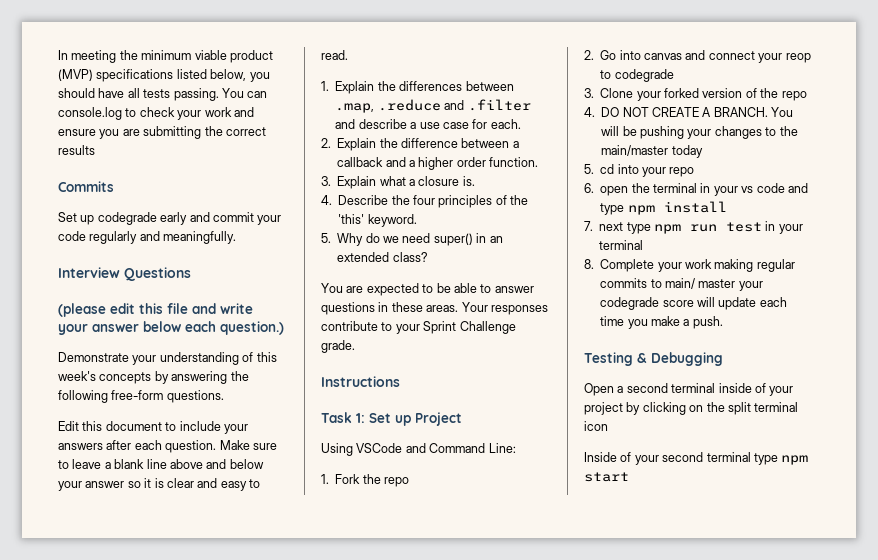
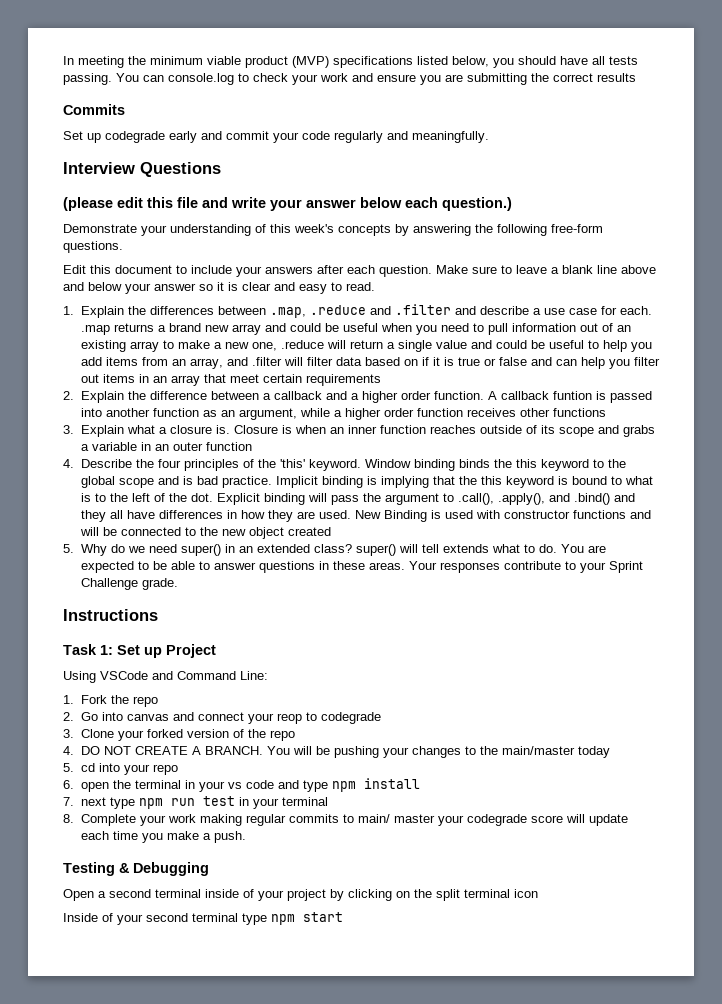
- 1. Explain the differences between .map, .reduce and .filter and describe a use case for each.
+ 1. Explain the differences between .map, .reduce and .filter and describe a use case for each. .map returns a brand new array and could be useful when you need to pull information out of an existing array to make a new one, .reduce will return a single value and could be useful to help you add items from an array, and .filter will filter data based on if it is true or false and can help you filter out items in an array that meet certain requirements
+ A callback funtion is passed into another function as an argument, while a higher order function receives other functions
+ Closure is when an inner function reaches outside of its scope and grabs a variable in an outer function
+ Window binding binds the this keyword to the global scope and is bad practice. Implicit binding is implying that the this keyword is bound to what is to the left of the dot. Explicit binding will pass the argument to .call(), .apply(), and .bind() and they all have differences in how they are used. New Binding is used with constructor functions and will be connected to the new object created
- 5. Why do we need super() in an extended class?
- You are expected to be able to answer questions in these areas.
+ 5. Why do we need super() in an extended class? super() will tell extends what to do. You are expected to be able to answer questions in these areas.

